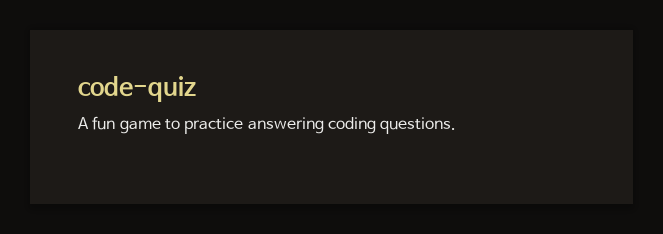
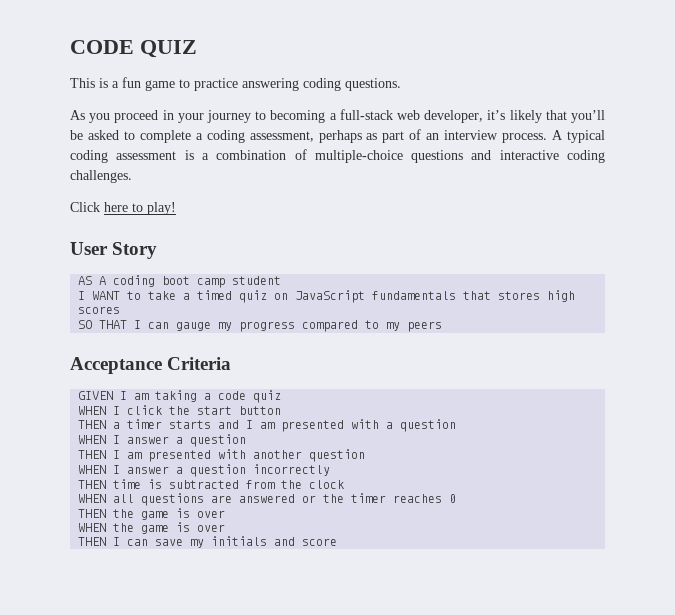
- code-quiz
- A fun game to practice answering coding questions.
+ CODE QUIZ
+ This is a fun game to practice answering coding questions.
+ As you proceed in your journey to becoming a full-stack web developer, it’s likely that you’ll be asked to complete a coding assessment, perhaps as part of an interview process. A typical coding assessment is a combination of multiple-choice questions and interactive coding challenges.
+ Click here to play!
+ User Story
+ AS A coding boot camp student
+ I WANT to take a timed quiz on JavaScript fundamentals that stores high scores
+ SO THAT I can gauge my progress compared to my peers
+ Acceptance Criteria
+ GIVEN I am taking a code quiz
+ WHEN I click the start button
+ THEN a timer starts and I am presented with a question
+ WHEN I answer a question
+ THEN I am presented with another question
+ WHEN I answer a question incorrectly
+ THEN time is subtracted from the clock
+ WHEN all questions are answered or the timer reaches 0
+ THEN the game is over
+ WHEN the game is over
+ THEN I can save my initials and score

